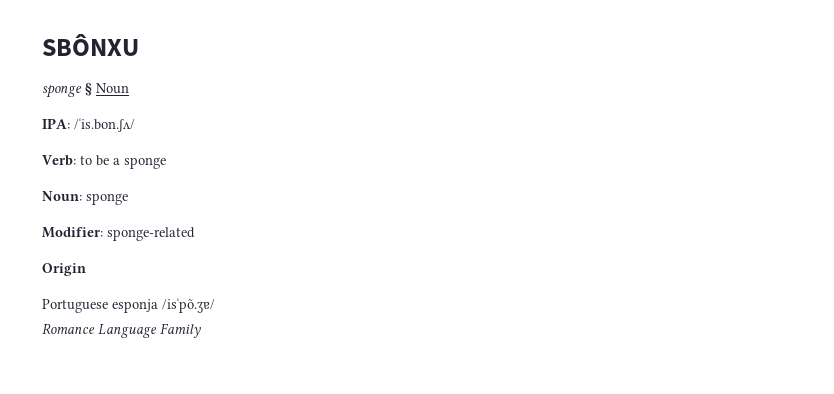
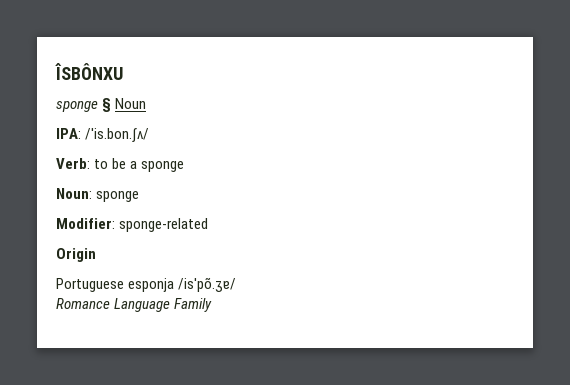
- SBÔNXU
+ ÎSBÔNXU

